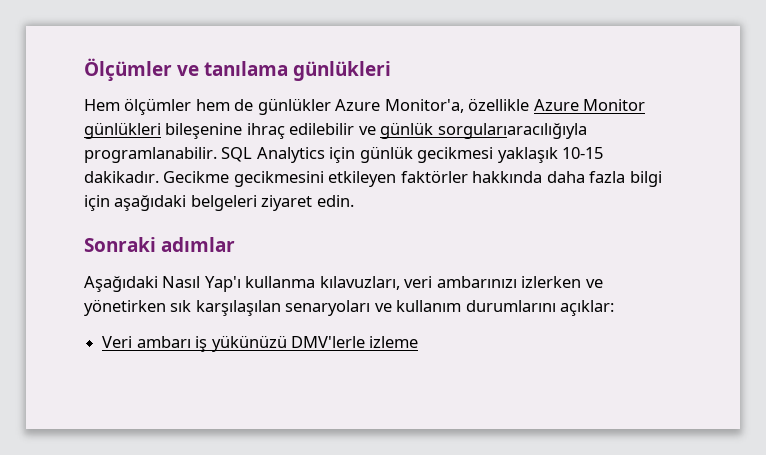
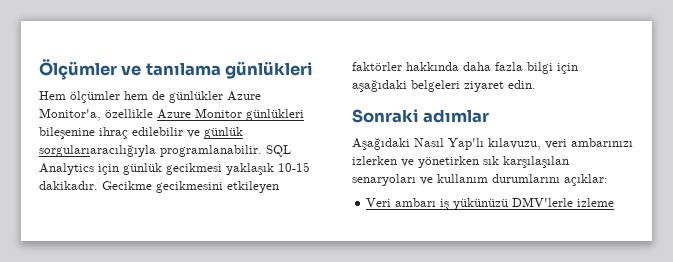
- Aşağıdaki Nasıl Yap'ı kullanma kılavuzları, veri ambarınızı izlerken ve yönetirken sık karşılaşılan senaryoları ve kullanım durumlarını açıklar:
+ Aşağıdaki Nasıl Yap'lı kılavuzu, veri ambarınızı izlerken ve yönetirken sık karşılaşılan senaryoları ve kullanım durumlarını açıklar:

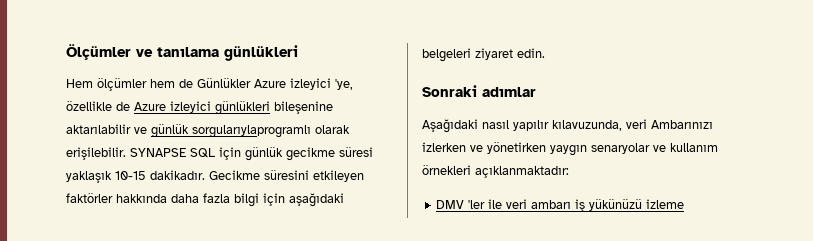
- Hem ölçümler hem de günlükler Azure Monitor'a, özellikle Azure Monitor günlükleri bileşenine ihraç edilebilir ve günlük sorgularıaracılığıyla programlanabilir. SQL Analytics için günlük gecikmesi yaklaşık 10-15 dakikadır.
+ Hem ölçümler hem de Günlükler Azure izleyici 'ye, özellikle de Azure izleyici günlükleri bileşenine aktarılabilir ve günlük sorgularıylaprogramlı olarak erişilebilir. SYNAPSE SQL için günlük gecikme süresi yaklaşık 10-15 dakikadır.
- Gecikme gecikmesini etkileyen faktörler hakkında daha fazla bilgi için aşağıdaki belgeleri ziyaret edin.
+ Gecikme süresini etkileyen faktörler hakkında daha fazla bilgi için aşağıdaki belgeleri ziyaret edin.
- Aşağıdaki Nasıl Yap'lı kılavuzu, veri ambarınızı izlerken ve yönetirken sık karşılaşılan senaryoları ve kullanım durumlarını açıklar:
- Veri ambarı iş yükünüzü DMV'lerle izleme
+ Aşağıdaki nasıl yapılır kılavuzunda, veri Ambarınızı izlerken ve yönetirken yaygın senaryolar ve kullanım örnekleri açıklanmaktadır:
+ DMV 'ler ile veri ambarı iş yükünüzü izleme

